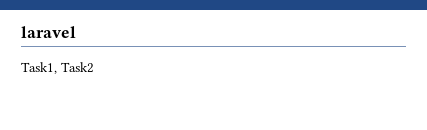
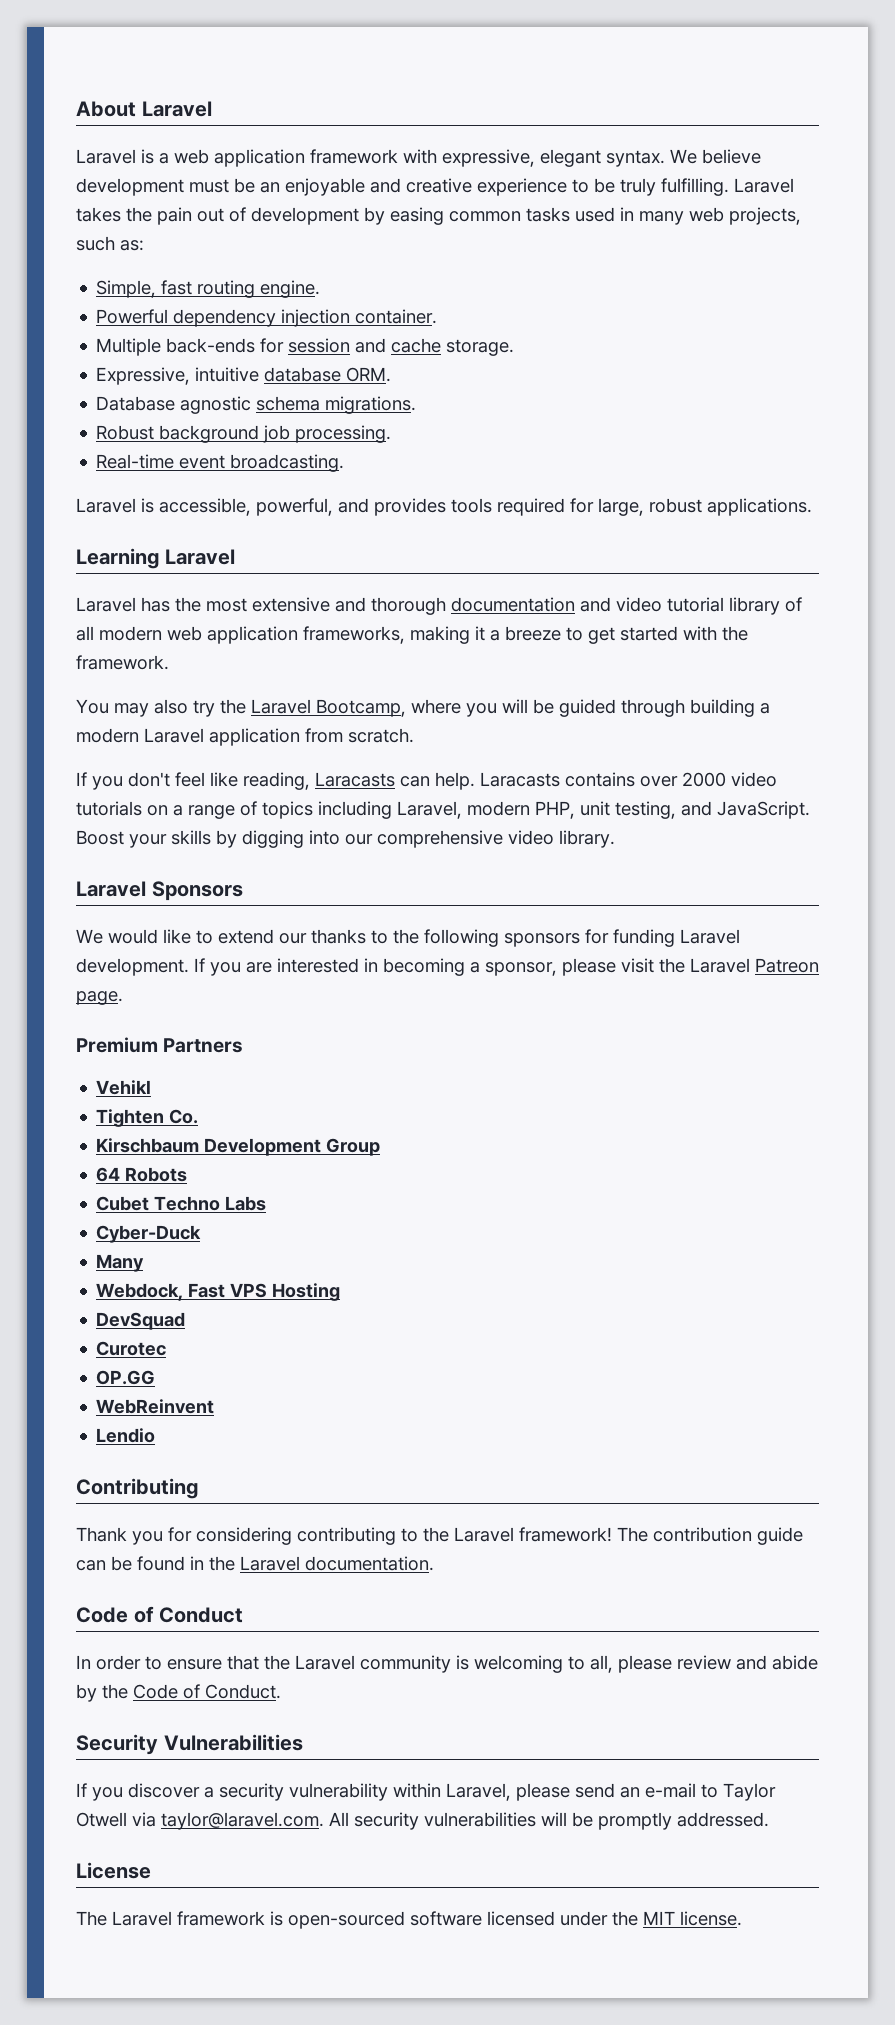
- laravel
- Task1, Task2
+ About Laravel
+ Laravel is a web application framework with expressive, elegant syntax. We believe development must be an enjoyable and creative experience to be truly fulfilling. Laravel takes the pain out of development by easing common tasks used in many web projects, such as:
+ Simple, fast routing engine.
+ Powerful dependency injection container.
+ Multiple back-ends for session and cache storage.
+ Expressive, intuitive database ORM.
+ Database agnostic schema migrations.
+ Robust background job processing.
+ Real-time event broadcasting.
+ Laravel is accessible, powerful, and provides tools required for large, robust applications.
+ Learning Laravel
+ Laravel has the most extensive and thorough documentation and video tutorial library of all modern web application frameworks, making it a breeze to get started with the framework.
+ You may also try the Laravel Bootcamp, where you will be guided through building a modern Laravel application from scratch.
+ If you don't feel like reading, Laracasts can help. Laracasts contains over 2000 video tutorials on a range of topics including Laravel, modern PHP, unit testing, and JavaScript. Boost your skills by digging into our comprehensive video library.
+ Laravel Sponsors
+ We would like to extend our thanks to the following sponsors for funding Laravel development. If you are interested in becoming a sponsor, please visit the Laravel Patreon page.
+ Premium Partners
+ Vehikl
+ Tighten Co.
+ Kirschbaum Development Group
+ 64 Robots
+ Cubet Techno Labs
+ Cyber-Duck
+ Many
+ Webdock, Fast VPS Hosting
+ DevSquad
+ Curotec
+ OP.GG
+ WebReinvent
+ Lendio
+ Contributing
+ Thank you for considering contributing to the Laravel framework! The contribution guide can be found in the Laravel documentation.
+ Code of Conduct
+ In order to ensure that the Laravel community is welcoming to all, please review and abide by the Code of Conduct.
+ Security Vulnerabilities
+ If you discover a security vulnerability within Laravel, please send an e-mail to Taylor Otwell via taylor@laravel.com. All security vulnerabilities will be promptly addressed.
+ License
+ The Laravel framework is open-sourced software licensed under the MIT license.

